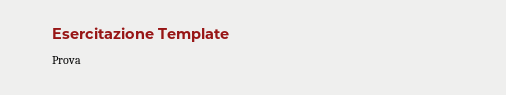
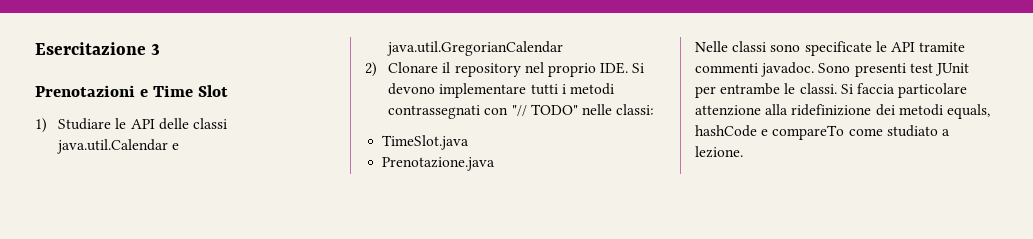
- Esercitazione Template
- Prova
+ Esercitazione 3
+ Prenotazioni e Time Slot
+ 1) Studiare le API delle classi java.util.Calendar e java.util.GregorianCalendar
+ 2) Clonare il repository nel proprio IDE. Si devono implementare tutti i metodi contrassegnati con "// TODO" nelle classi:
+ TimeSlot.java
+ Prenotazione.java
+ Nelle classi sono specificate le API tramite commenti javadoc. Sono presenti test JUnit per entrambe le classi. Si faccia particolare attenzione alla ridefinizione dei metodi equals, hashCode e compareTo come studiato a lezione.

